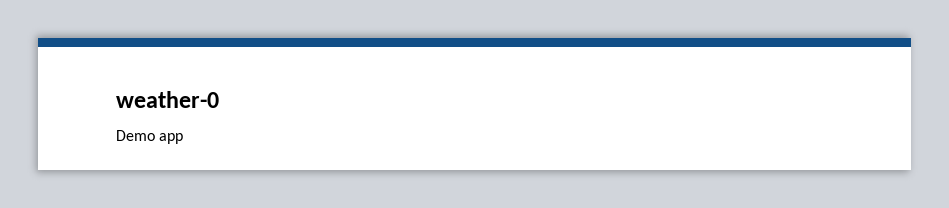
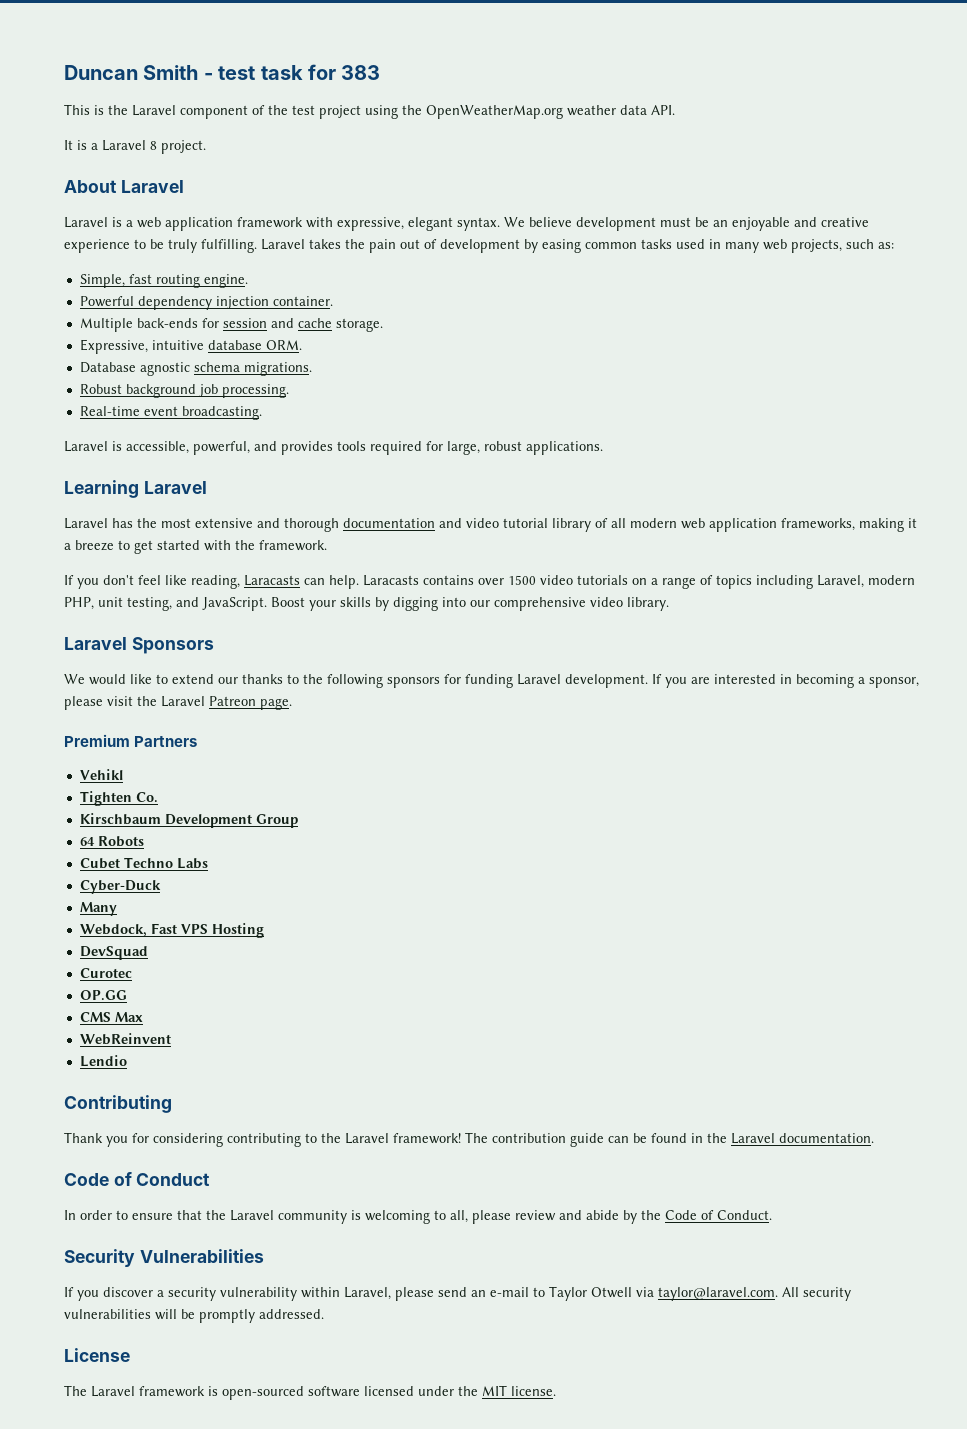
- weather-0
- Demo app
+ Duncan Smith - test task for 383
+ This is the Laravel component of the test project using the OpenWeatherMap.org weather data API.
+ It is a Laravel 8 project.
+ About Laravel
+ Laravel is a web application framework with expressive, elegant syntax. We believe development must be an enjoyable and creative experience to be truly fulfilling. Laravel takes the pain out of development by easing common tasks used in many web projects, such as:
+ Simple, fast routing engine.
+ Powerful dependency injection container.
+ Multiple back-ends for session and cache storage.
+ Expressive, intuitive database ORM.
+ Database agnostic schema migrations.
+ Robust background job processing.
+ Real-time event broadcasting.
+ Laravel is accessible, powerful, and provides tools required for large, robust applications.
+ Learning Laravel
+ Laravel has the most extensive and thorough documentation and video tutorial library of all modern web application frameworks, making it a breeze to get started with the framework.
+ If you don't feel like reading, Laracasts can help. Laracasts contains over 1500 video tutorials on a range of topics including Laravel, modern PHP, unit testing, and JavaScript. Boost your skills by digging into our comprehensive video library.
+ Laravel Sponsors
+ We would like to extend our thanks to the following sponsors for funding Laravel development. If you are interested in becoming a sponsor, please visit the Laravel Patreon page.
+ Premium Partners
+ Vehikl
+ Tighten Co.
+ Kirschbaum Development Group
+ 64 Robots
+ Cubet Techno Labs
+ Cyber-Duck
+ Many
+ Webdock, Fast VPS Hosting
+ DevSquad
+ Curotec
+ OP.GG
+ CMS Max
+ WebReinvent
+ Lendio
+ Contributing
+ Thank you for considering contributing to the Laravel framework! The contribution guide can be found in the Laravel documentation.
+ Code of Conduct
+ In order to ensure that the Laravel community is welcoming to all, please review and abide by the Code of Conduct.
+ Security Vulnerabilities
+ If you discover a security vulnerability within Laravel, please send an e-mail to Taylor Otwell via taylor@laravel.com. All security vulnerabilities will be promptly addressed.
+ License
+ The Laravel framework is open-sourced software licensed under the MIT license.

